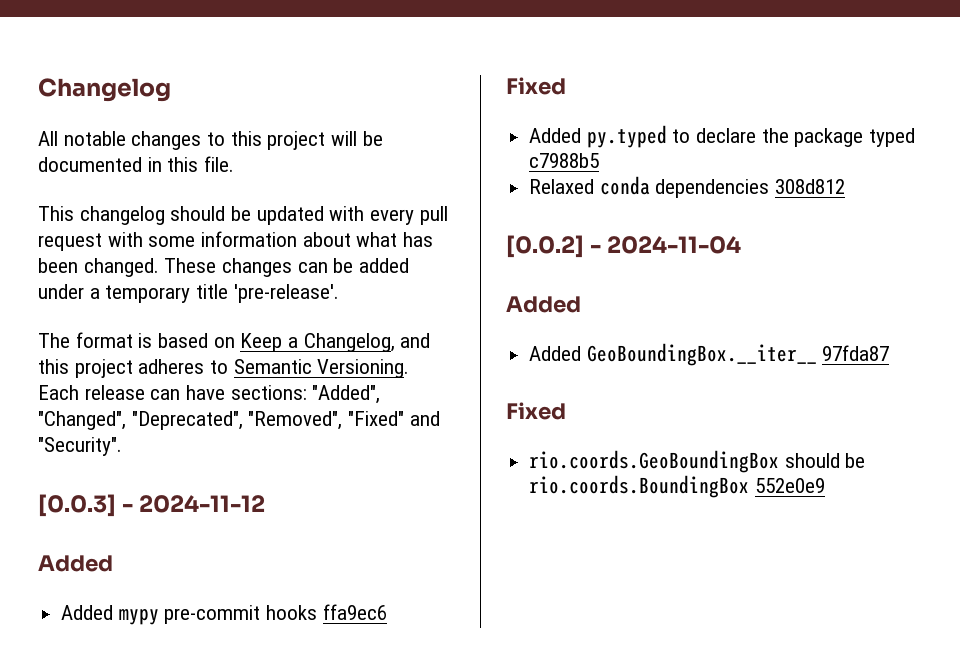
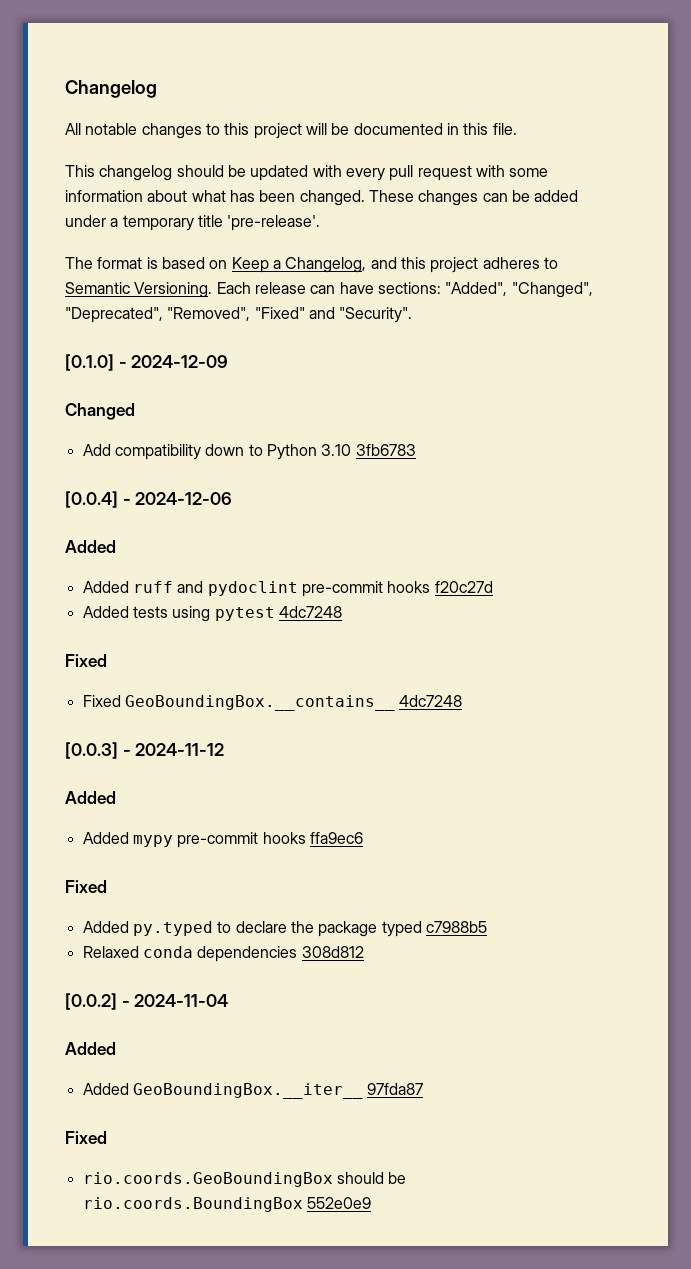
+ [0.1.0] - 2024-12-09
+ Changed
+ Add compatibility down to Python 3.10 3fb6783
+ [0.0.4] - 2024-12-06
+ Added
+ Added ruff and pydoclint pre-commit hooks f20c27d
+ Added tests using pytest 4dc7248
+ Fixed
+ Fixed GeoBoundingBox.__contains__ 4dc7248

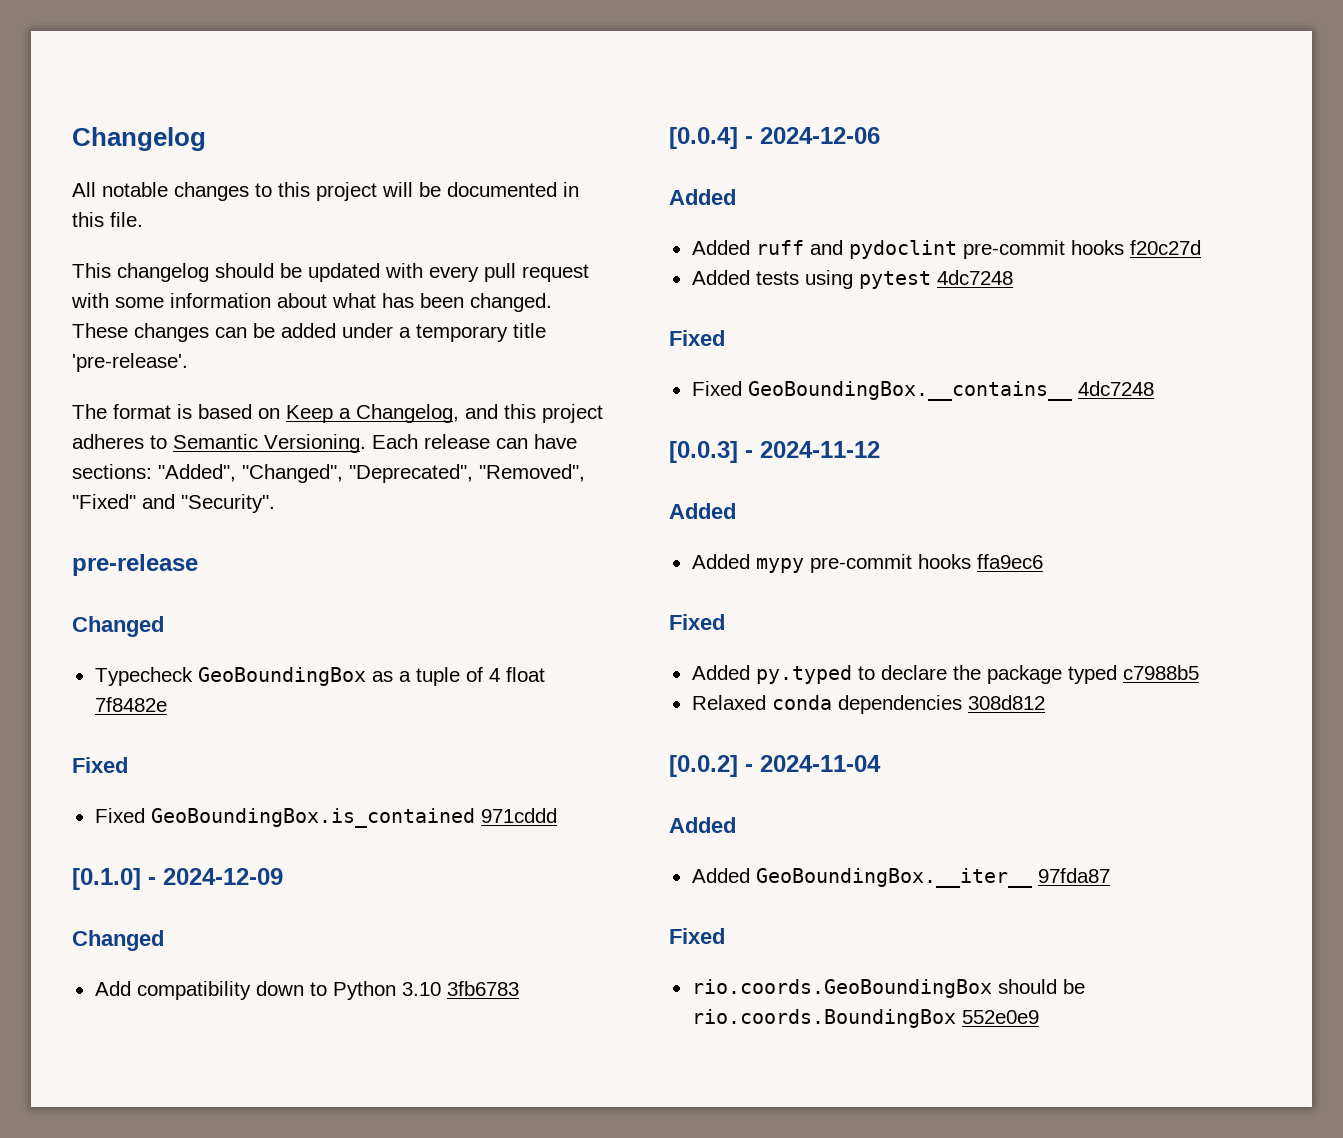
+ pre-release
+ Changed
+ Typecheck GeoBoundingBox as a tuple of 4 float 7f8482e
+ Fixed
+ Fixed GeoBoundingBox.is_contained 971cddd

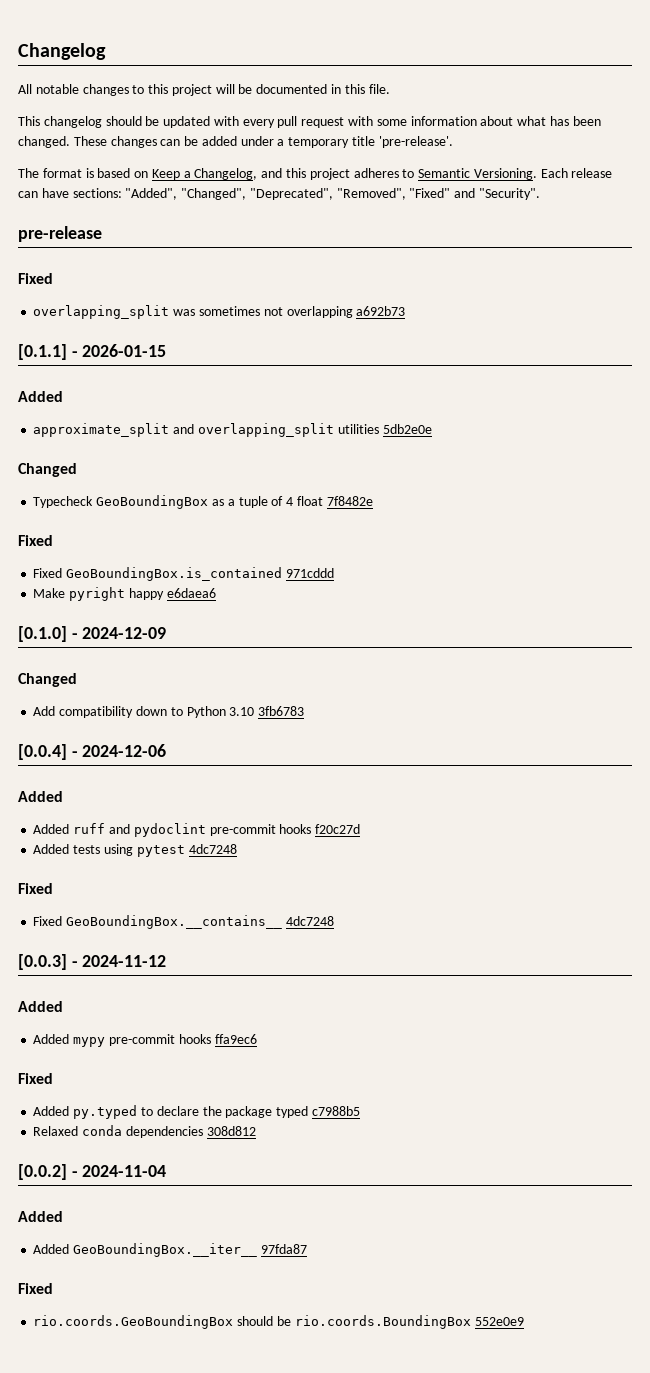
  pre-release
+ Fixed
+ overlapping_split was sometimes not overlapping a692b73
+ [0.1.1] - 2026-01-15
+ Added
+ approximate_split and overlapping_split utilities 5db2e0e
+ Make pyright happy e6daea6

